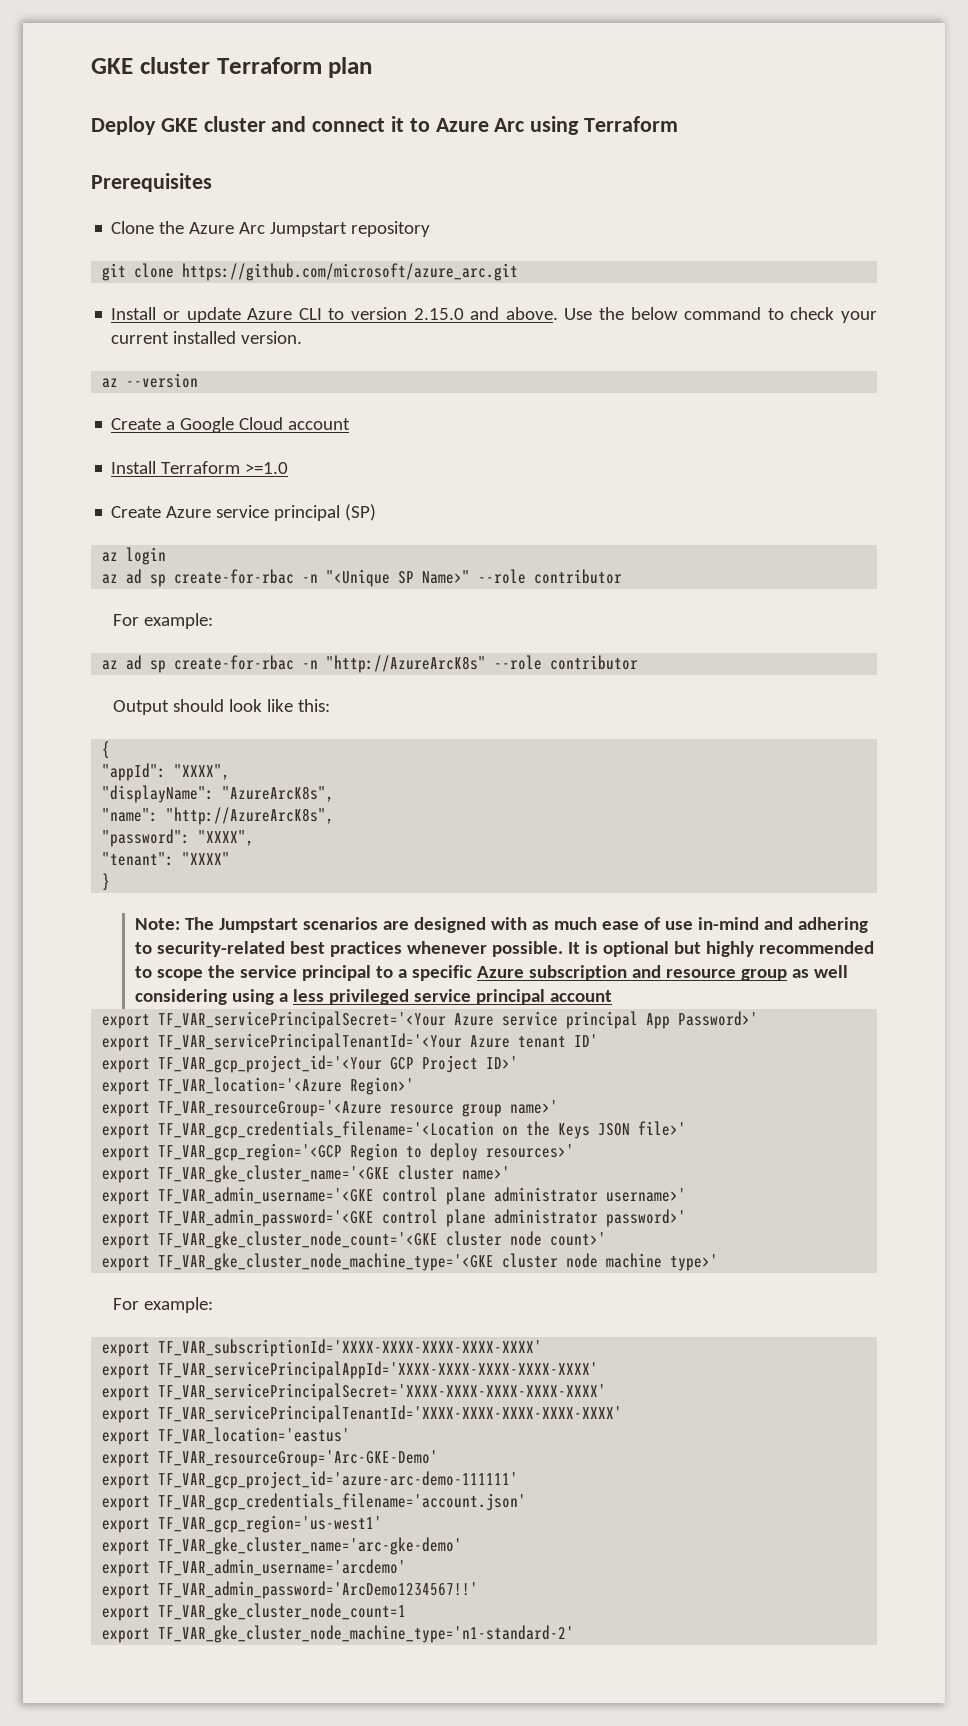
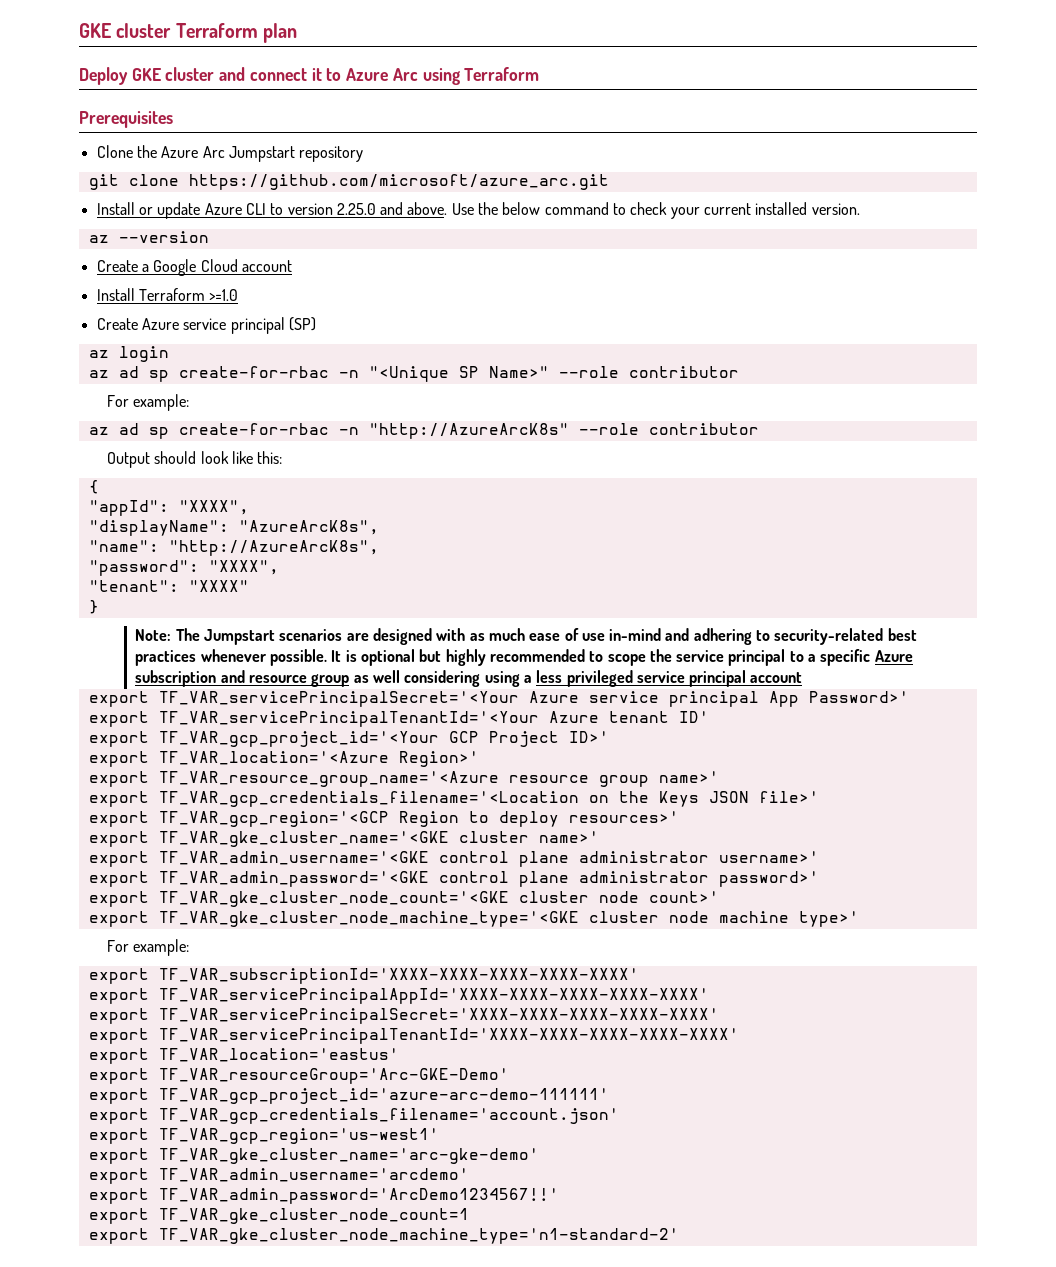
- Install or update Azure CLI to version 2.15.0 and above.
+ Install or update Azure CLI to version 2.25.0 and above.
- export TF_VAR_resourceGroup='<Azure resource group name>'
+ export TF_VAR_resource_group_name='<Azure resource group name>'

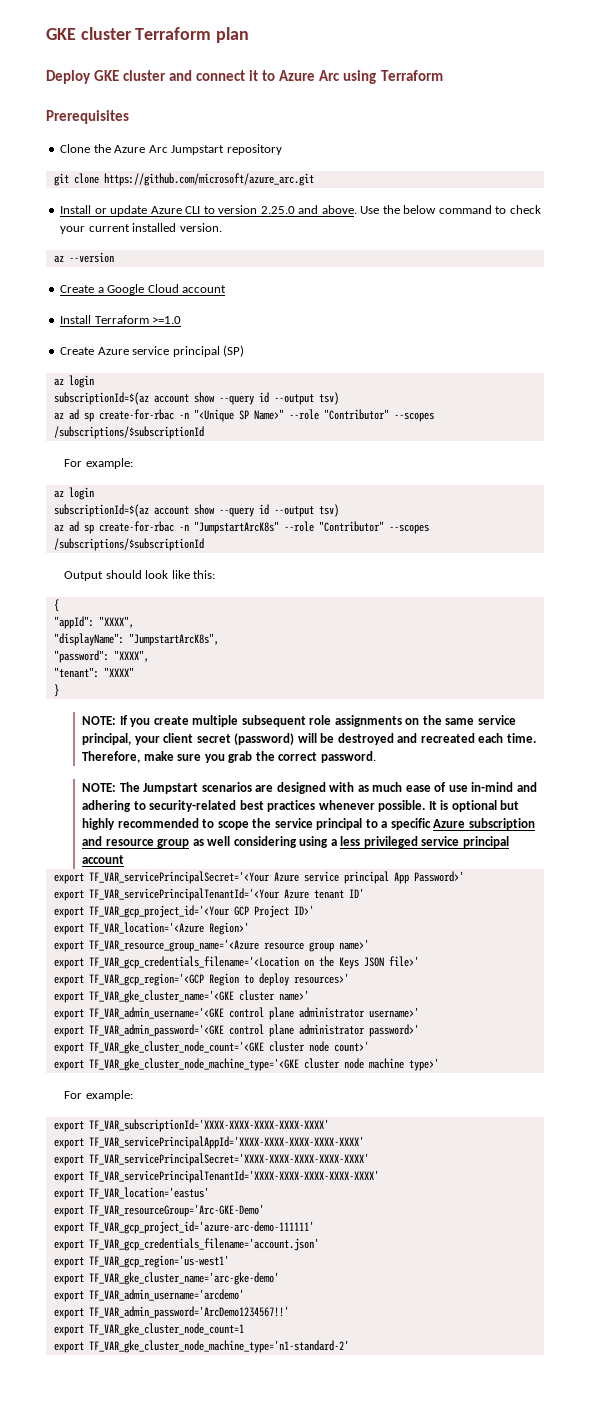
  Create Azure service principal (SP)
  az login
+ subscriptionId=$(az account show --query id --output tsv)
- az ad sp create-for-rbac -n "<Unique SP Name>" --role contributor
+ az ad sp create-for-rbac -n "<Unique SP Name>" --role "Contributor" --scopes /subscriptions/$subscriptionId
  For example:
- az ad sp create-for-rbac -n "http://AzureArcK8s" --role contributor
+ az login
+ subscriptionId=$(az account show --query id --output tsv)
+ az ad sp create-for-rbac -n "JumpstartArcK8s" --role "Contributor" --scopes /subscriptions/$subscriptionId
- "displayName": "AzureArcK8s",
- "name": "http://AzureArcK8s",
+ "displayName": "JumpstartArcK8s",
- Note: The Jumpstart scenarios are designed with as much ease of use in-mind and adhering to security-related best practices whenever possible.
+ NOTE: If you create multiple subsequent role assignments on the same service principal, your client secret (password) will be destroyed and recreated each time. Therefore, make sure you grab the correct password.
+ NOTE: The Jumpstart scenarios are designed with as much ease of use in-mind and adhering to security-related best practices whenever possible.

